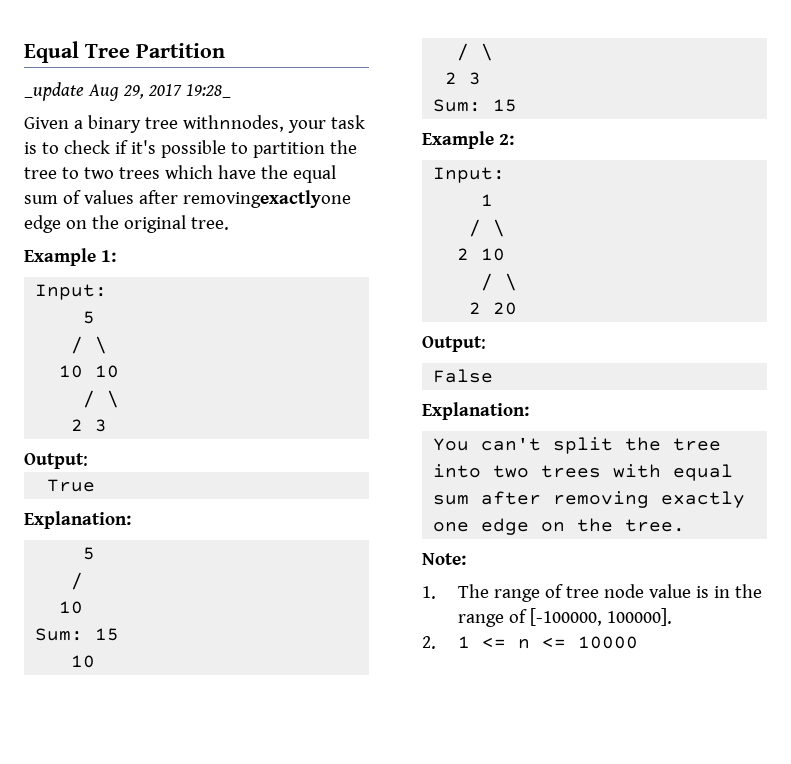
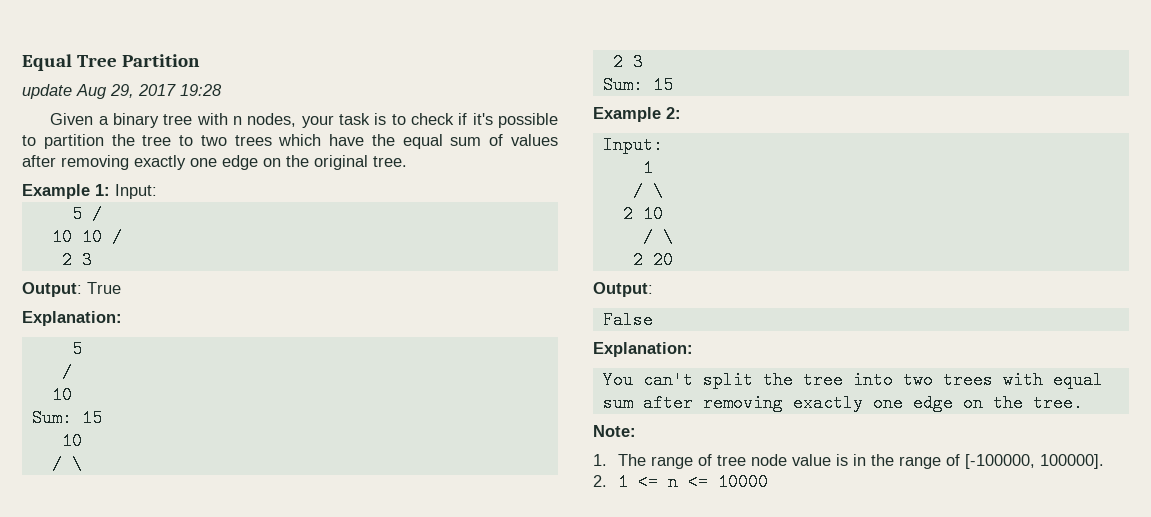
- _update Aug 29, 2017 19:28_
+ update Aug 29, 2017 19:28
- Given a binary tree withnnodes, your task is to check if it's possible to partition the tree to two trees which have the equal sum of values after removingexactlyone edge on the original tree.
+ Given a binary tree with n nodes, your task is to check if it's possible to partition the tree to two trees which have the equal sum of values after removing exactly one edge on the original tree.
- Example 1:
- Input:
- 5
- / \
+ Example 1: Input:
+ 5 /
- 10 10
- / \
+ 10 10 /
  2 3
- Output:
- True
+ Output: True

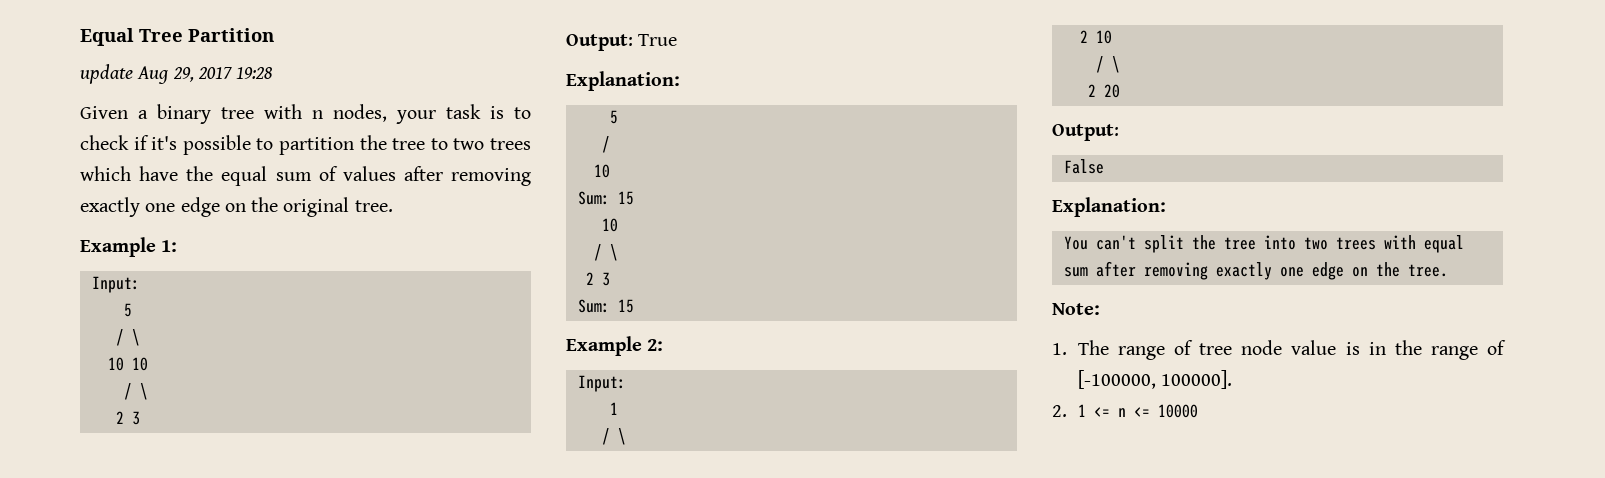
- Example 1: Input:
- 5 /
+ Example 1:
+ Input:
+ 5
+ / \
- 10 10 /
+ 10 10
+ / \

